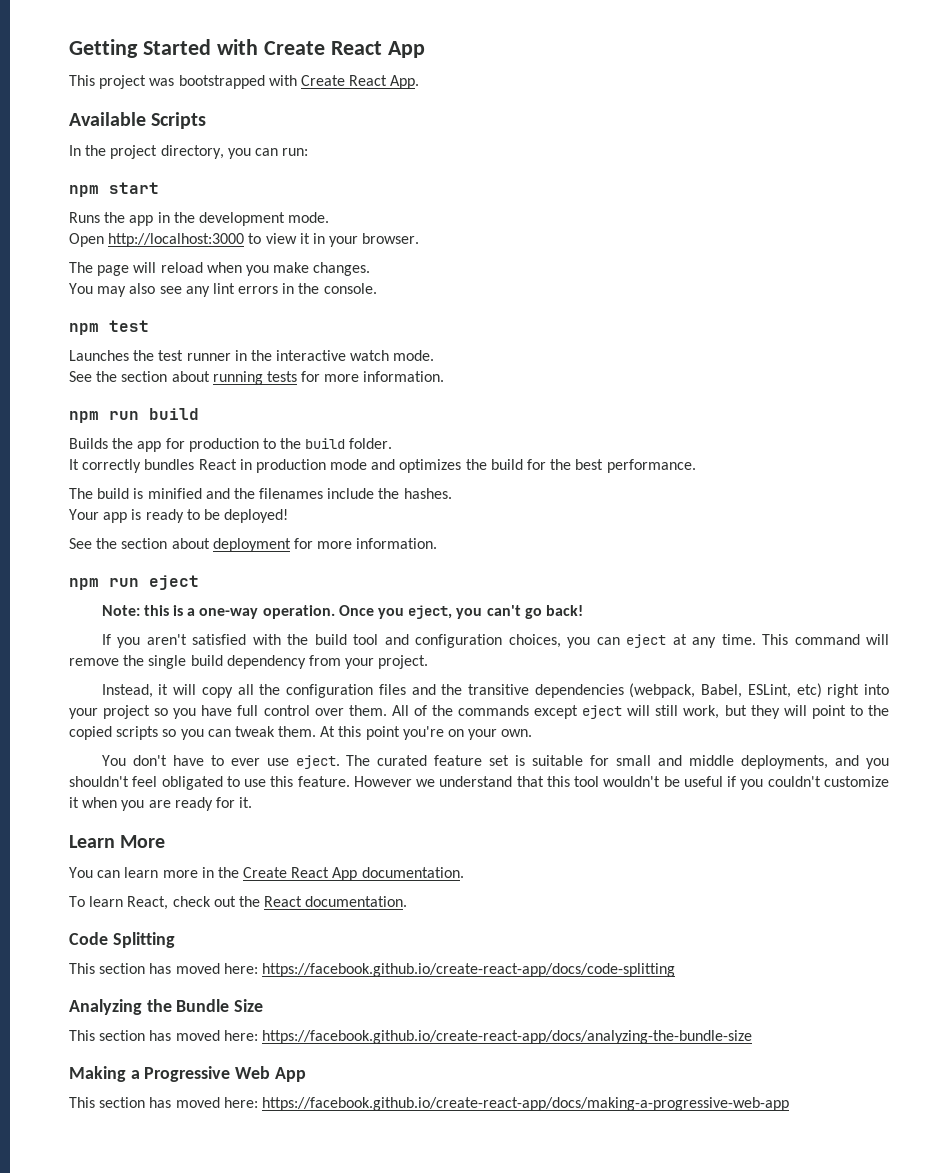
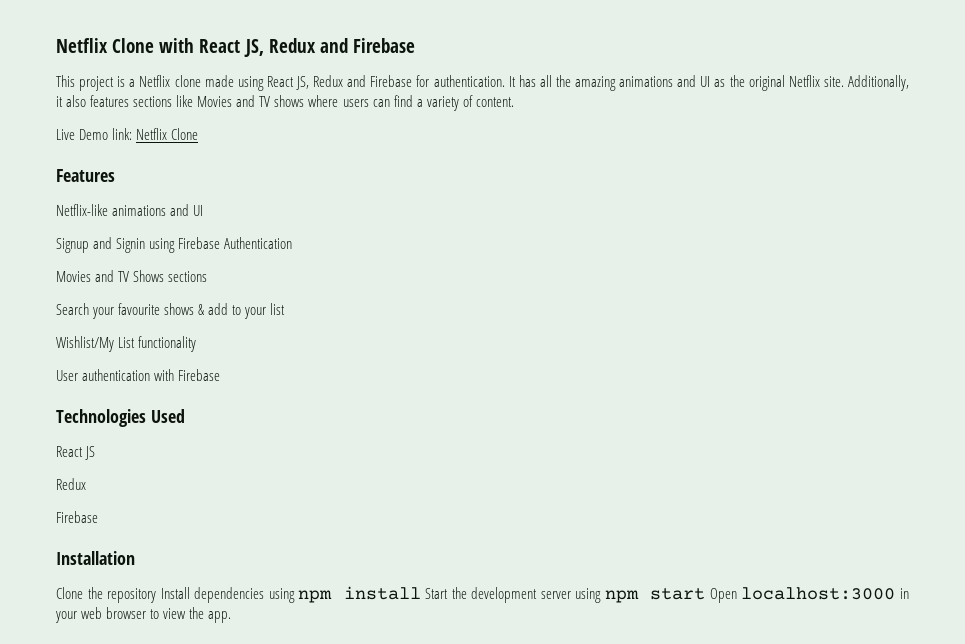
- Getting Started with Create React App
- This project was bootstrapped with Create React App.
- Available Scripts
- In the project directory, you can run:
- npm start
- Runs the app in the development mode.
- Open http://localhost:3000 to view it in your browser.
- The page will reload when you make changes.
- You may also see any lint errors in the console.
- npm test
- Launches the test runner in the interactive watch mode.
- See the section about running tests for more information.
- npm run build
- Builds the app for production to the build folder.
- It correctly bundles React in production mode and optimizes the build for the best performance.
- The build is minified and the filenames include the hashes.
- Your app is ready to be deployed!
- See the section about deployment for more information.
- npm run eject
- Note: this is a one-way operation. Once you eject, you can't go back!
- If you aren't satisfied with the build tool and configuration choices, you can eject at any time. This command will remove the single build dependency from your project.
- Instead, it will copy all the configuration files and the transitive dependencies (webpack, Babel, ESLint, etc) right into your project so you have full control over them. All of the commands except eject will still work, but they will point to the copied scripts so you can tweak them. At this point you're on your own.
- You don't have to ever use eject. The curated feature set is suitable for small and middle deployments, and you shouldn't feel obligated to use this feature. However we understand that this tool wouldn't be useful if you couldn't customize it when you are ready for it.
- Learn More
- You can learn more in the Create React App documentation.
- To learn React, check out the React documentation.
- Code Splitting
- This section has moved here: https://facebook.github.io/create-react-app/docs/code-splitting
- Analyzing the Bundle Size
- This section has moved here: https://facebook.github.io/create-react-app/docs/analyzing-the-bundle-size
- Making a Progressive Web App
- This section has moved here: https://facebook.github.io/create-react-app/docs/making-a-progressive-web-app
+ Netflix Clone with React JS, Redux and Firebase
+ This project is a Netflix clone made using React JS, Redux and Firebase for authentication. It has all the amazing animations and UI as the original Netflix site. Additionally, it also features sections like Movies and TV shows where users can find a variety of content.
+ Live Demo link: Netflix Clone
+ Features
+ Netflix-like animations and UI
+ Signup and Signin using Firebase Authentication
+ Movies and TV Shows sections
+ Search your favourite shows & add to your list
+ Wishlist/My List functionality
+ User authentication with Firebase
+ Technologies Used
+ React JS
+ Redux
+ Firebase
+ Installation
+ Clone the repository Install dependencies using npm install Start the development server using npm start Open localhost:3000 in your web browser to view the app.

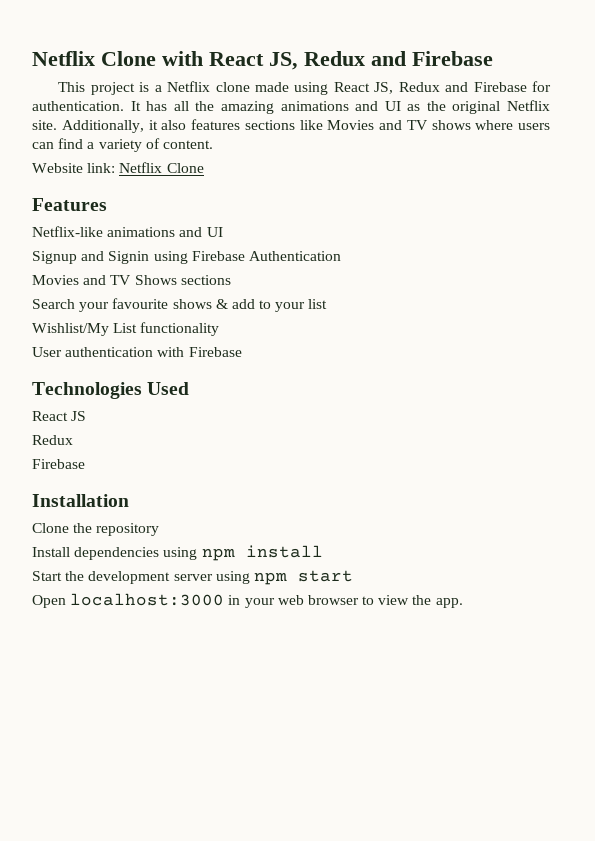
- Live Demo link: Netflix Clone
+ Website link: Netflix Clone
- Clone the repository Install dependencies using npm install Start the development server using npm start Open localhost:3000 in your web browser to view the app.
+ Clone the repository
+ Install dependencies using npm install
+ Start the development server using npm start
+ Open localhost:3000 in your web browser to view the app.

